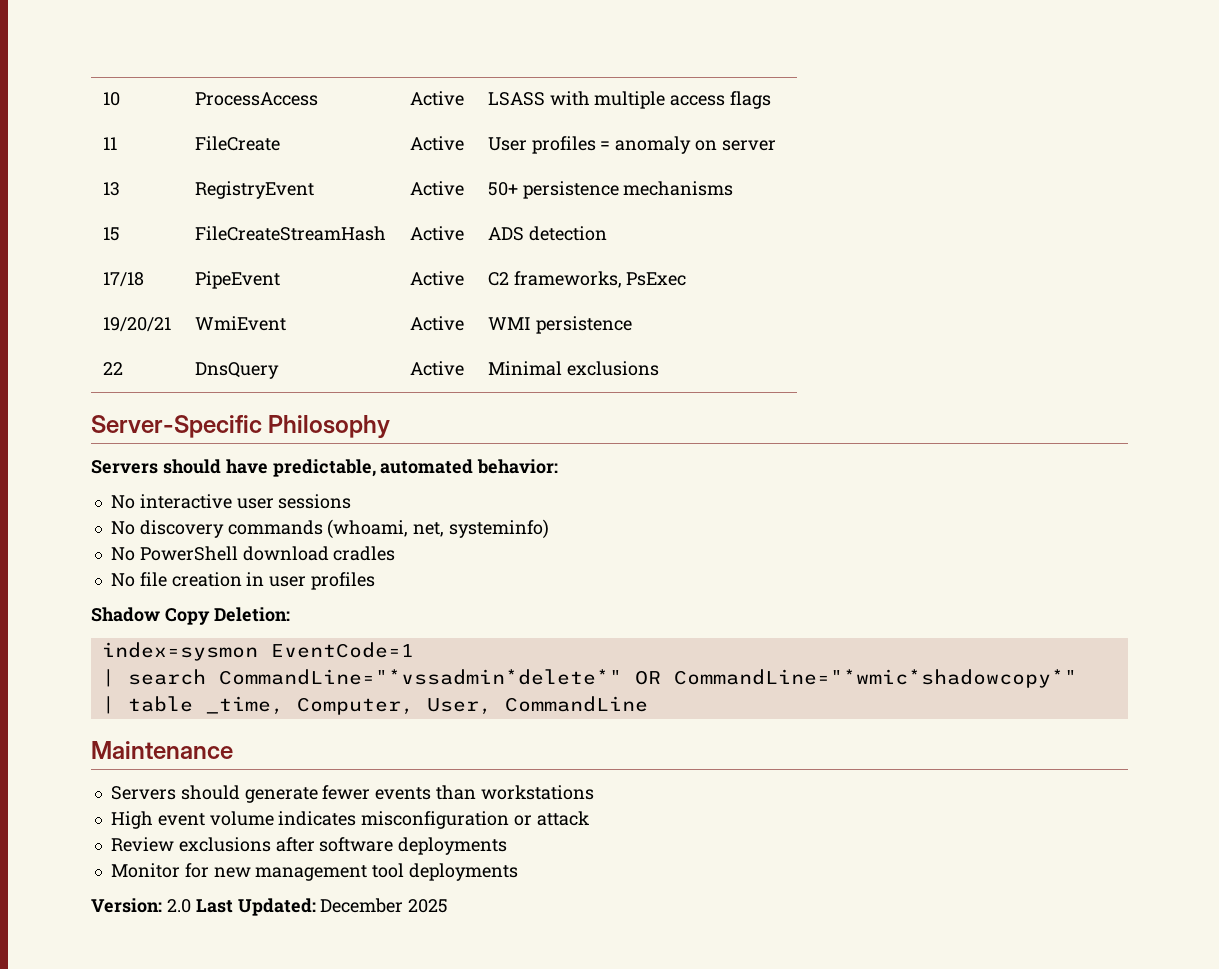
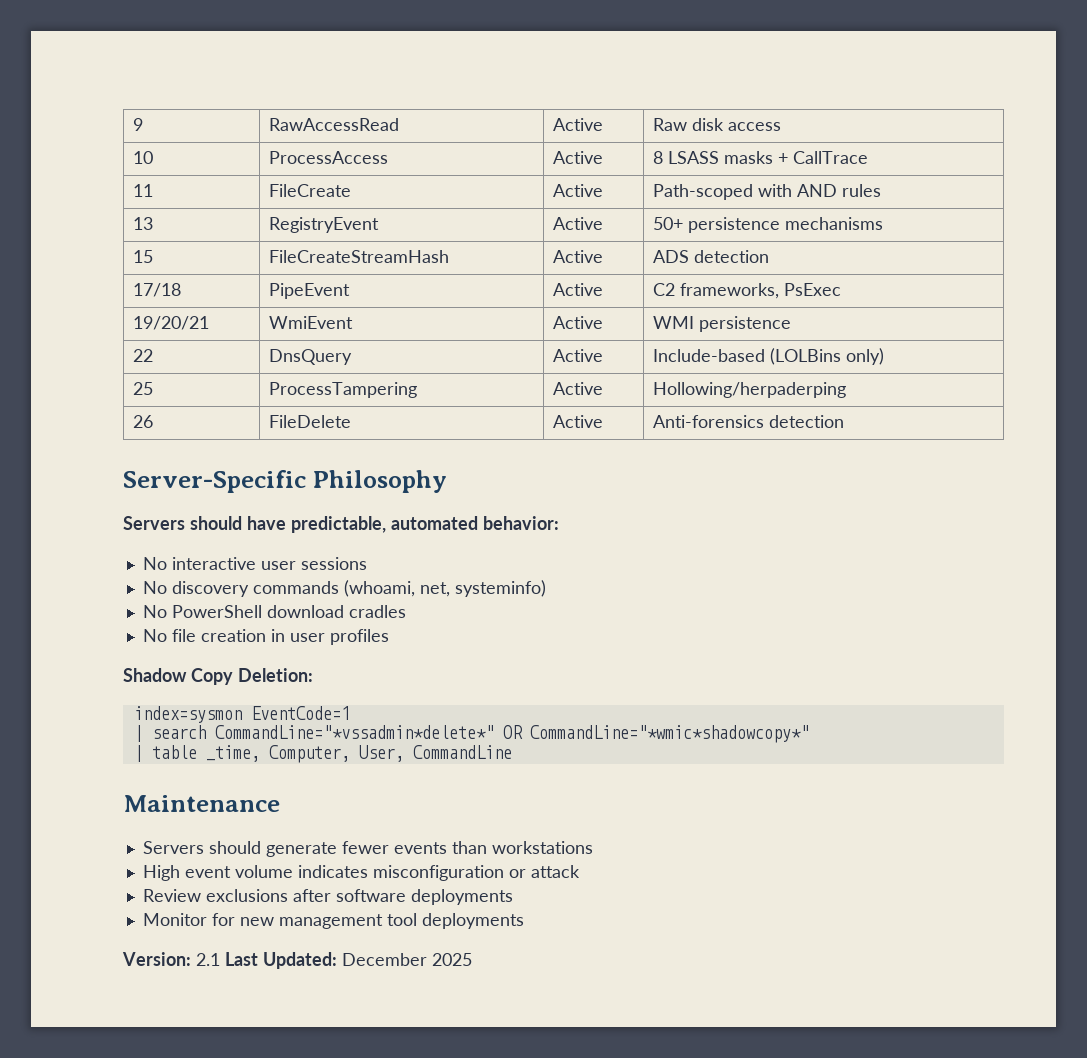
- 10 | ProcessAccess | Active | LSASS with multiple access flags
- 11 | FileCreate | Active | User profiles = anomaly on server
+ 9 | RawAccessRead | Active | Raw disk access
+ 10 | ProcessAccess | Active | 8 LSASS masks + CallTrace
+ 11 | FileCreate | Active | Path-scoped with AND rules
- 22 | DnsQuery | Active | Minimal exclusions
+ 22 | DnsQuery | Active | Include-based (LOLBins only)
+ 25 | ProcessTampering | Active | Hollowing/herpaderping
+ 26 | FileDelete | Active | Anti-forensics detection
- Version: 2.0 Last Updated: December 2025
+ Version: 2.1 Last Updated: December 2025

